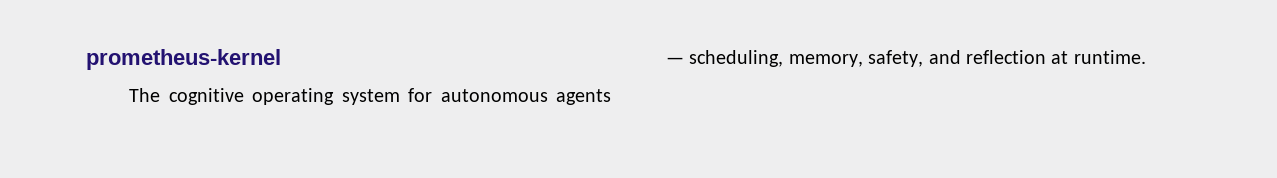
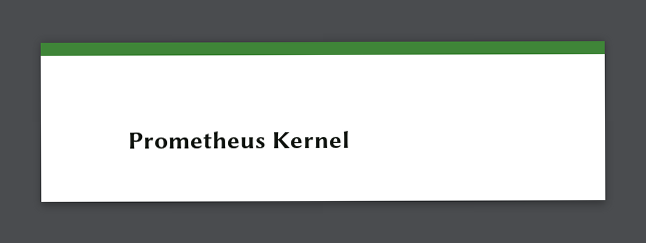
- prometheus-kernel
- The cognitive operating system for autonomous agents — scheduling, memory, safety, and reflection at runtime.
+ Prometheus Kernel

